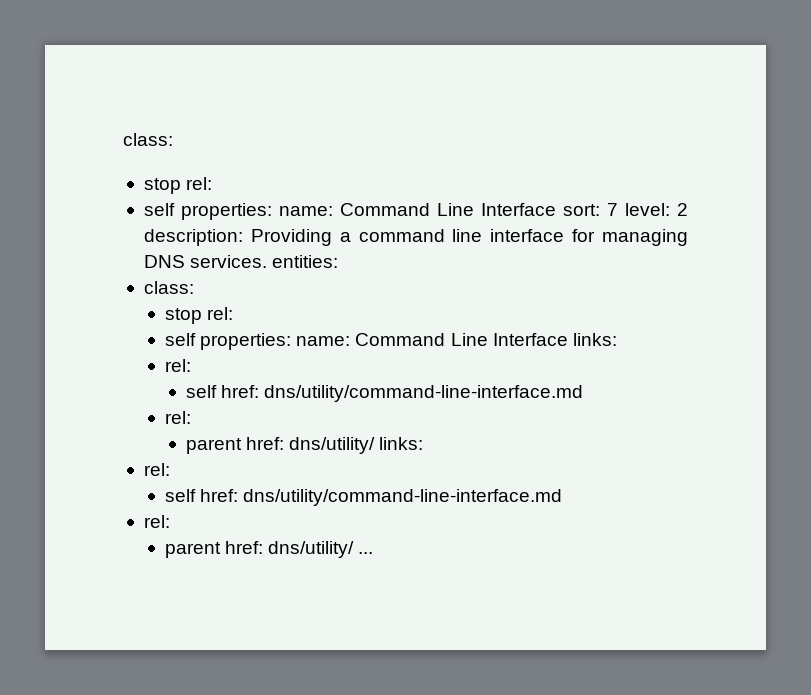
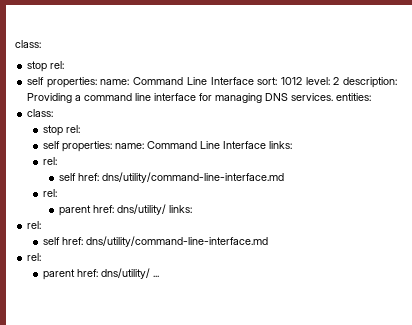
- self properties: name: Command Line Interface sort: 7 level: 2 description: Providing a command line interface for managing DNS services. entities:
+ self properties: name: Command Line Interface sort: 1012 level: 2 description: Providing a command line interface for managing DNS services. entities:

